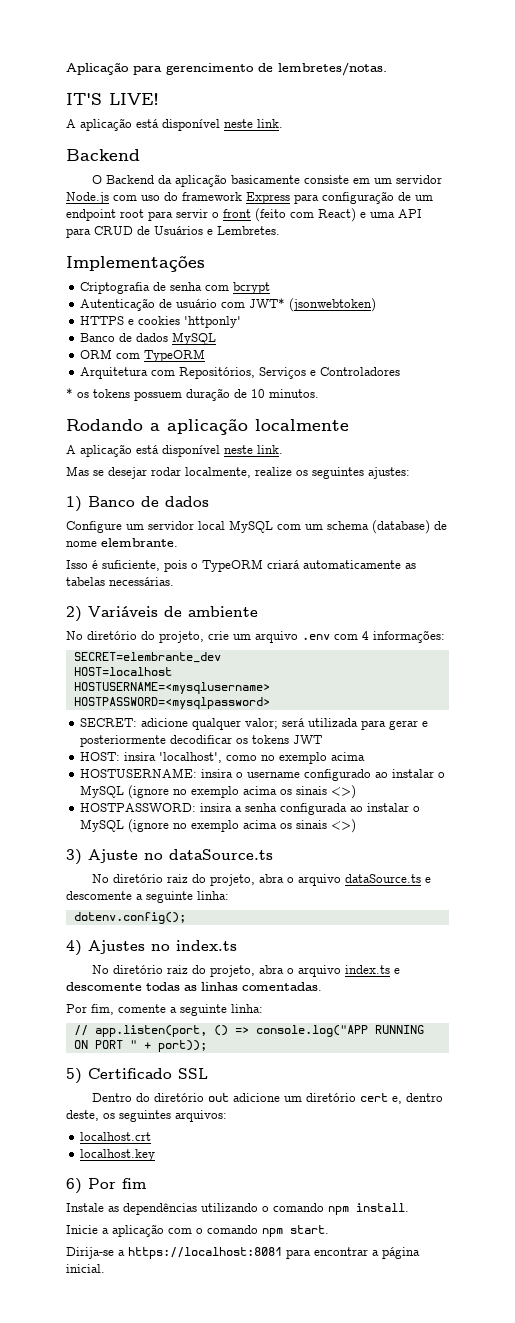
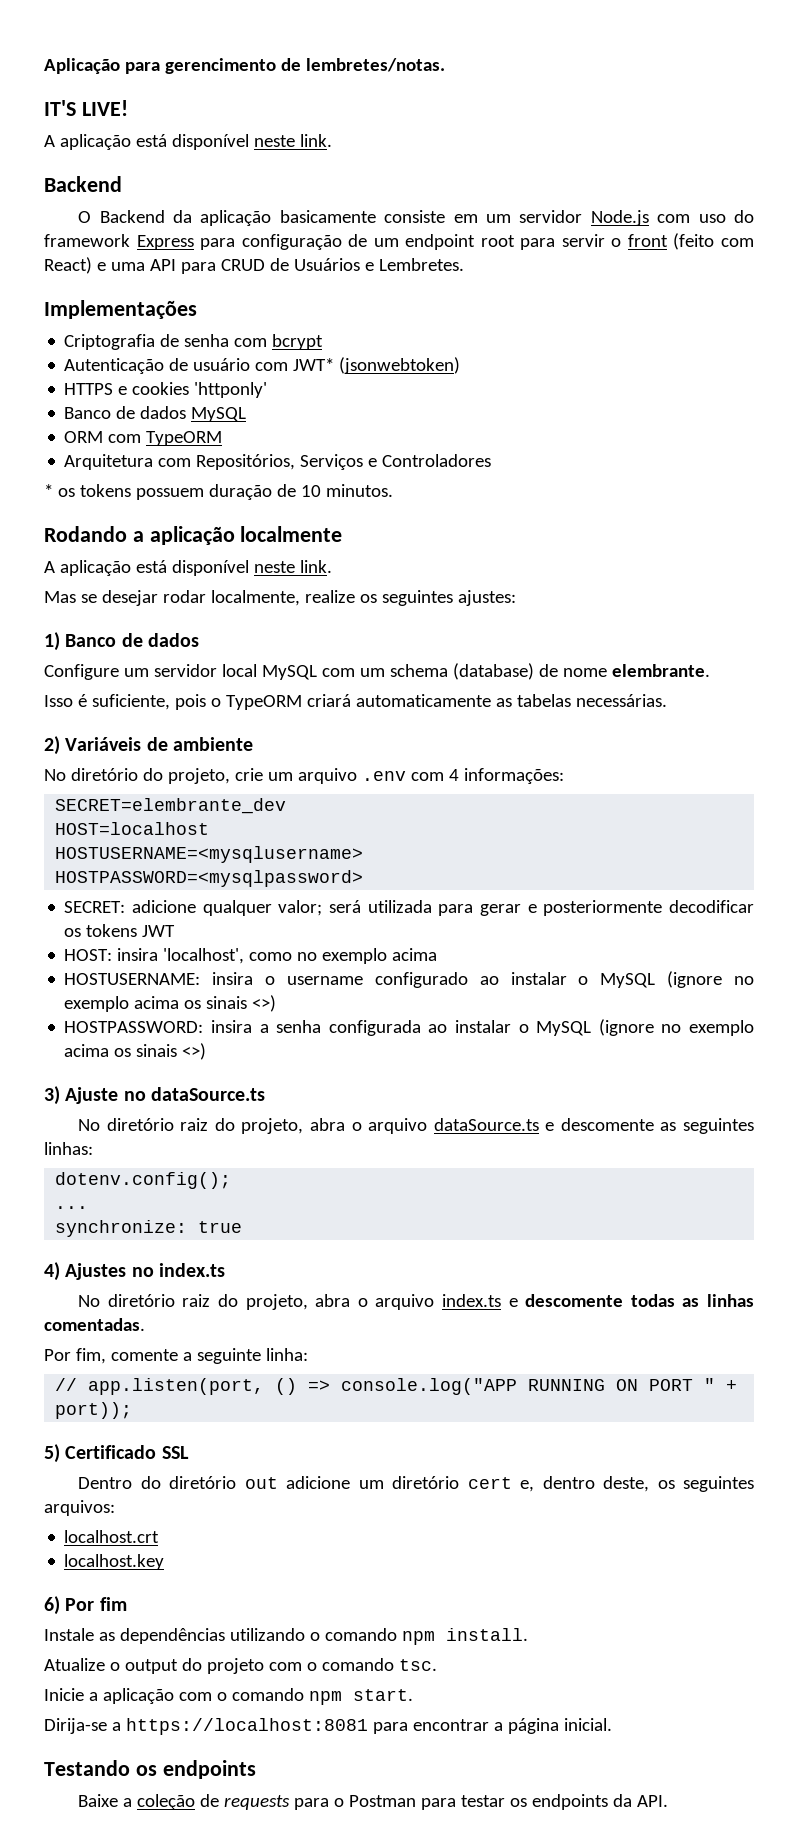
- No diretório raiz do projeto, abra o arquivo dataSource.ts e descomente a seguinte linha:
+ No diretório raiz do projeto, abra o arquivo dataSource.ts e descomente as seguintes linhas:
  dotenv.config();
+ ...
+ synchronize: true
+ Atualize o output do projeto com o comando tsc.
+ Testando os endpoints
+ Baixe a coleção de requests para o Postman para testar os endpoints da API.

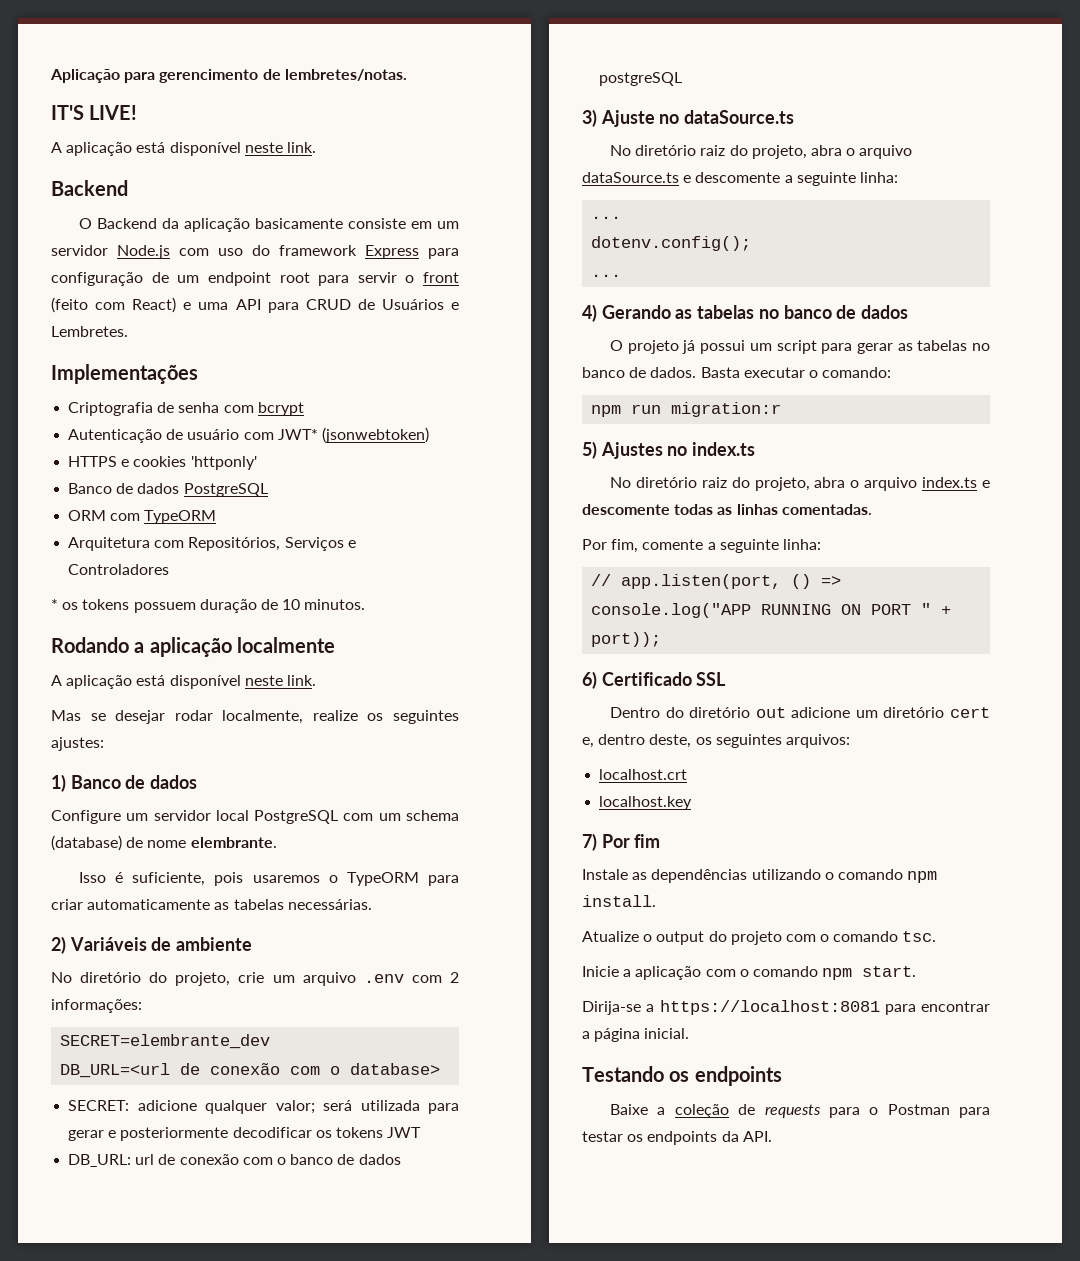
- Banco de dados MySQL
+ Banco de dados PostgreSQL
- Configure um servidor local MySQL com um schema (database) de nome elembrante.
+ Configure um servidor local PostgreSQL com um schema (database) de nome elembrante.
- Isso é suficiente, pois o TypeORM criará automaticamente as tabelas necessárias.
+ Isso é suficiente, pois usaremos o TypeORM para criar automaticamente as tabelas necessárias.
- No diretório do projeto, crie um arquivo .env com 4 informações:
+ No diretório do projeto, crie um arquivo .env com 2 informações:
- HOST=localhost
- HOSTUSERNAME=<mysqlusername>
- HOSTPASSWORD=<mysqlpassword>
+ DB_URL=<url de conexão com o database>
- HOST: insira 'localhost', como no exemplo acima
- HOSTUSERNAME: insira o username configurado ao instalar o MySQL (ignore no exemplo acima os sinais <>)
- HOSTPASSWORD: insira a senha configurada ao instalar o MySQL (ignore no exemplo acima os sinais <>)
+ DB_URL: url de conexão com o banco de dados postgreSQL
- No diretório raiz do projeto, abra o arquivo dataSource.ts e descomente as seguintes linhas:
+ No diretório raiz do projeto, abra o arquivo dataSource.ts e descomente a seguinte linha:
+ ...
  dotenv.config();
  ...
- synchronize: true
- 4) Ajustes no index.ts
+ 4) Gerando as tabelas no banco de dados
+ O projeto já possui um script para gerar as tabelas no banco de dados. Basta executar o comando:
+ npm run migration:r
+ 5) Ajustes no index.ts
- 5) Certificado SSL
+ 6) Certificado SSL
- 6) Por fim
+ 7) Por fim

